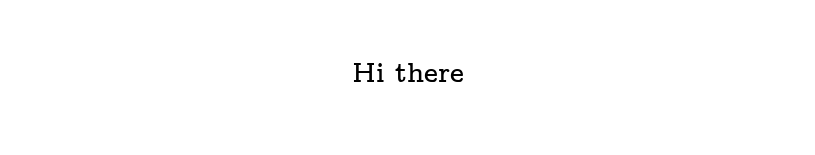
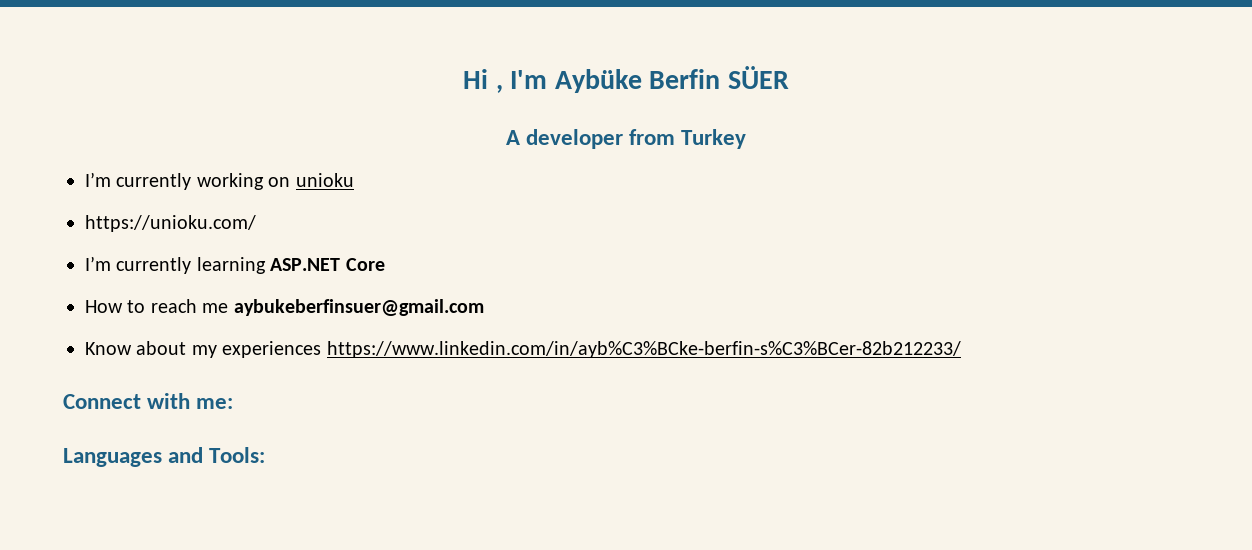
- Hi there
+ Hi , I'm Aybüke Berfin SÜER
+ A developer from Turkey
+ I’m currently working on unioku
+ https://unioku.com/
+ I’m currently learning ASP.NET Core
+ How to reach me aybukeberfinsuer@gmail.com
+ Know about my experiences https://www.linkedin.com/in/ayb%C3%BCke-berfin-s%C3%BCer-82b212233/
+ Connect with me:
+ Languages and Tools:

